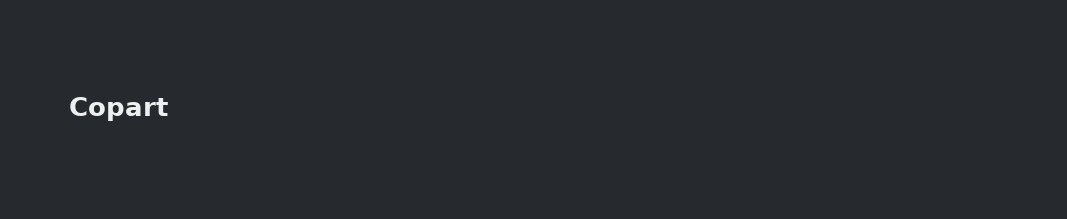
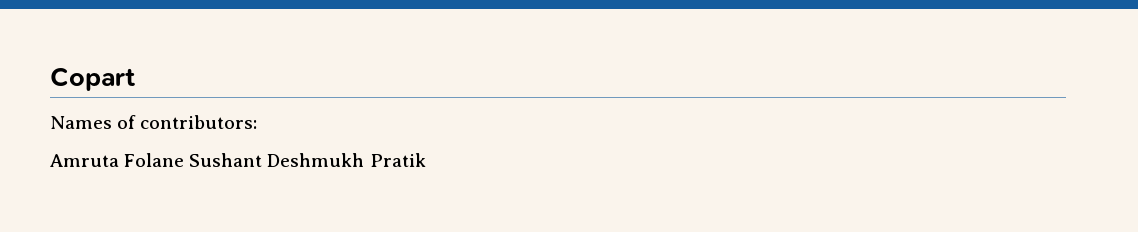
+ Names of contributors:
+ Amruta Folane Sushant Deshmukh Pratik

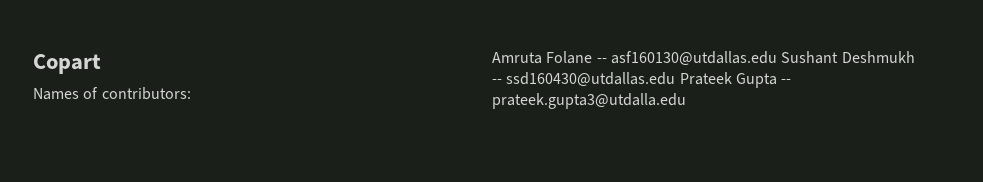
- Amruta Folane Sushant Deshmukh Pratik
+ Amruta Folane -- asf160130@utdallas.edu Sushant Deshmukh -- ssd160430@utdallas.edu Prateek Gupta -- prateek.gupta3@utdalla.edu

